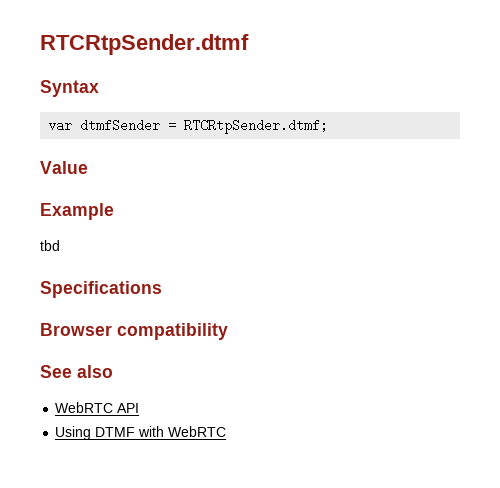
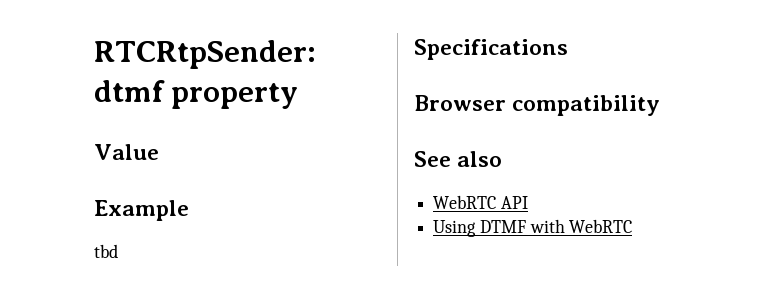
- RTCRtpSender.dtmf
- Syntax
- var dtmfSender = RTCRtpSender.dtmf;
+ RTCRtpSender: dtmf property

